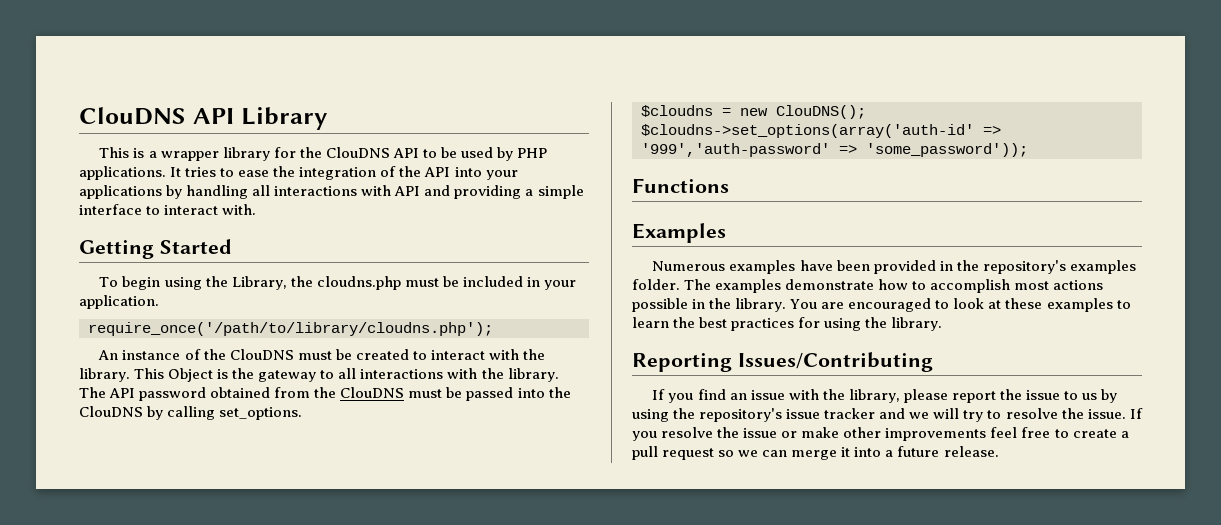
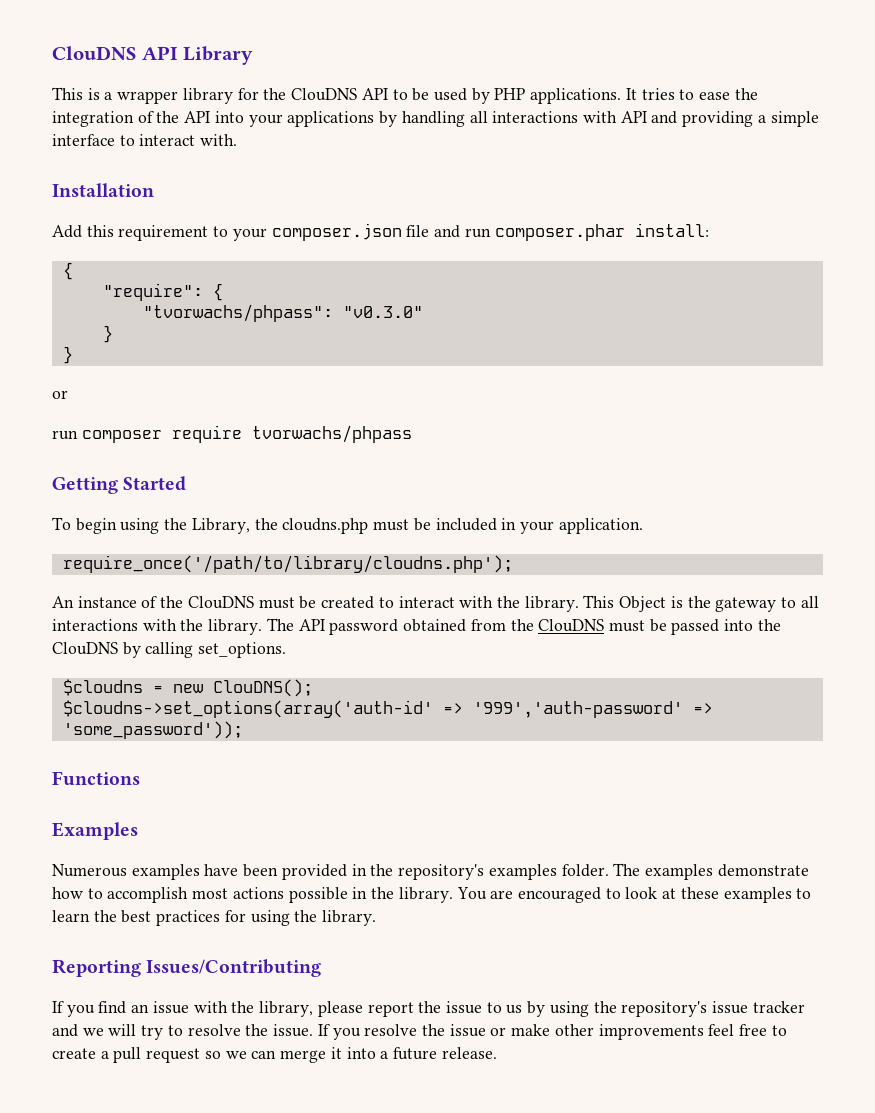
+ Installation
+ Add this requirement to your composer.json file and run composer.phar install:
+ {
+ "require": {
+ "tvorwachs/phpass": "v0.3.0"
+ }
+ }
+ or
+ run composer require tvorwachs/phpass

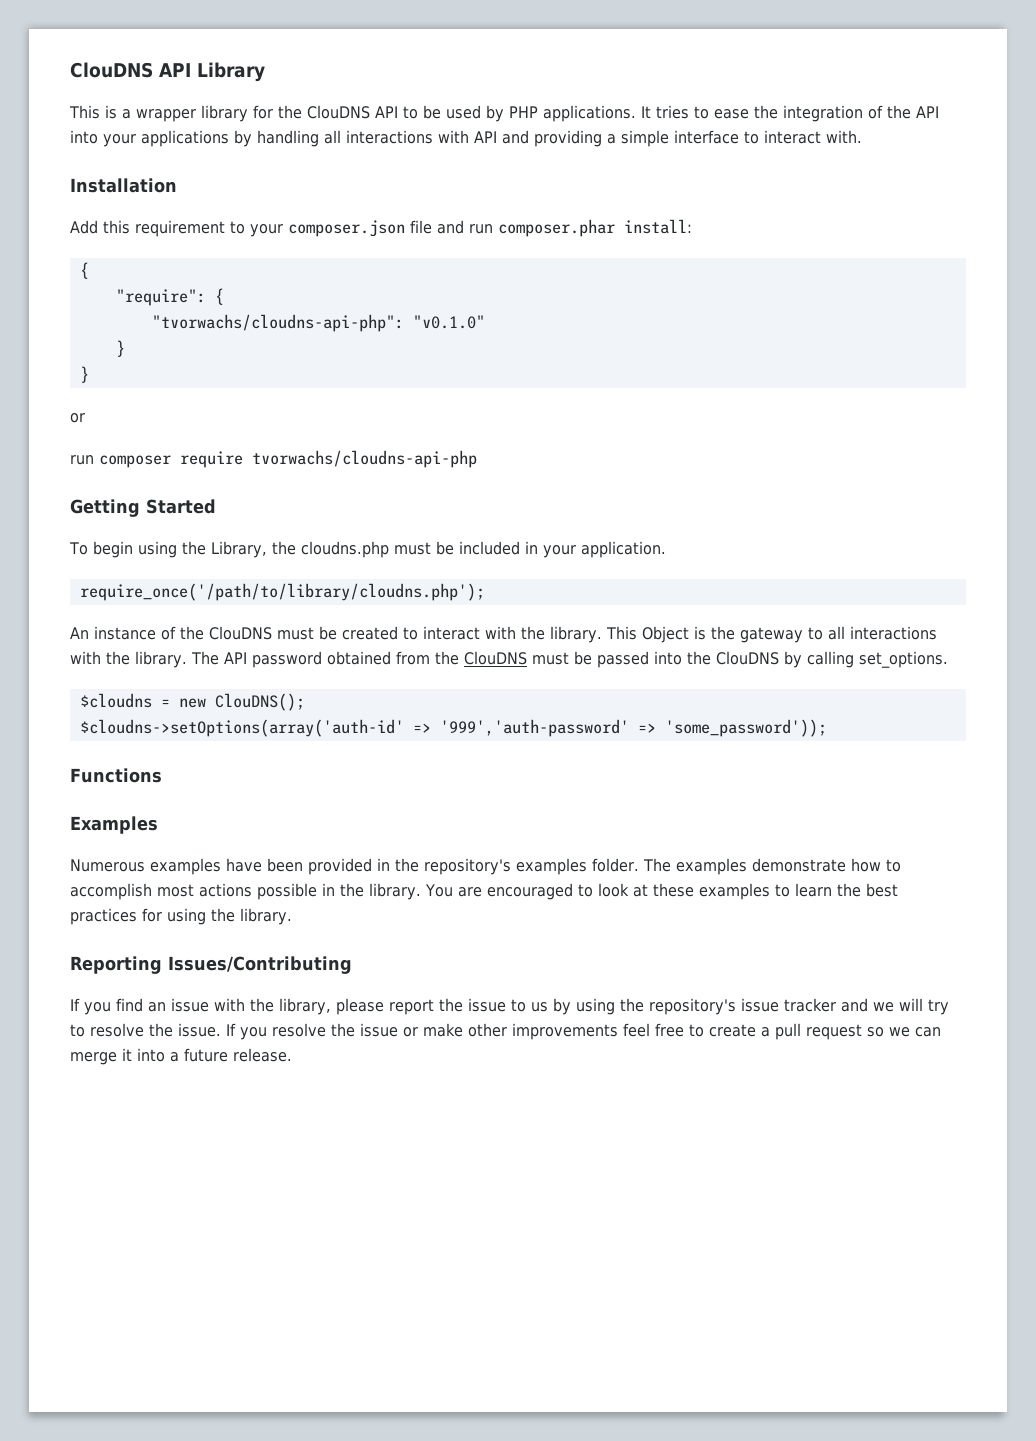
- "tvorwachs/phpass": "v0.3.0"
+ "tvorwachs/cloudns-api-php": "v0.1.0"
- run composer require tvorwachs/phpass
+ run composer require tvorwachs/cloudns-api-php
- $cloudns->set_options(array('auth-id' => '999','auth-password' => 'some_password'));
+ $cloudns->setOptions(array('auth-id' => '999','auth-password' => 'some_password'));

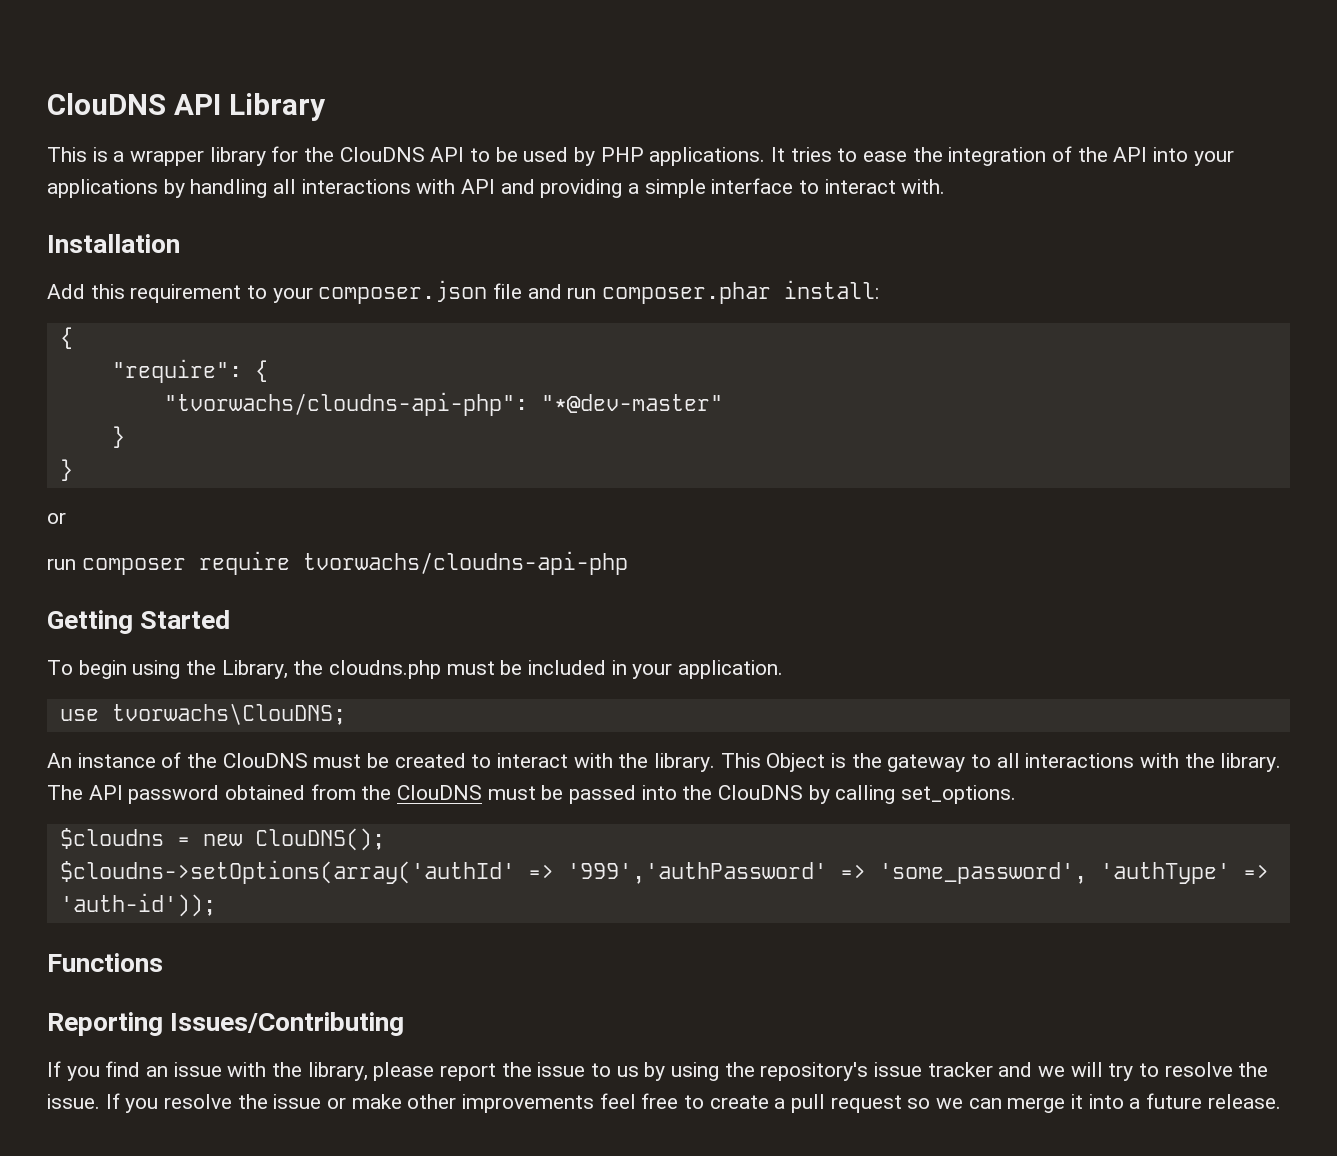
- "tvorwachs/cloudns-api-php": "v0.1.0"
+ "tvorwachs/cloudns-api-php": "*@dev-master"
- require_once('/path/to/library/cloudns.php');
+ use tvorwachs\ClouDNS;
- $cloudns->setOptions(array('auth-id' => '999','auth-password' => 'some_password'));
+ $cloudns->setOptions(array('authId' => '999','authPassword' => 'some_password', 'authType' => 'auth-id'));
  Functions
- Examples
- Numerous examples have been provided in the repository's examples folder. The examples demonstrate how to accomplish most actions possible in the library. You are encouraged to look at these examples to learn the best practices for using the library.

